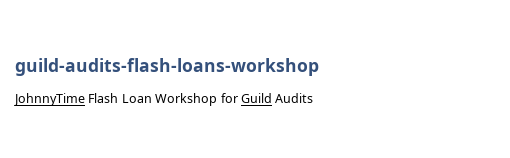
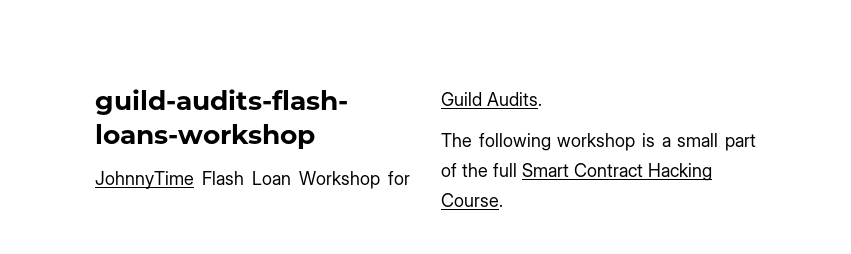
- JohnnyTime Flash Loan Workshop for Guild Audits
+ JohnnyTime Flash Loan Workshop for Guild Audits.
+ The following workshop is a small part of the full Smart Contract Hacking Course.

